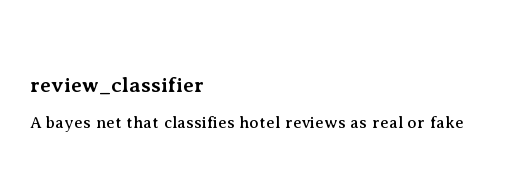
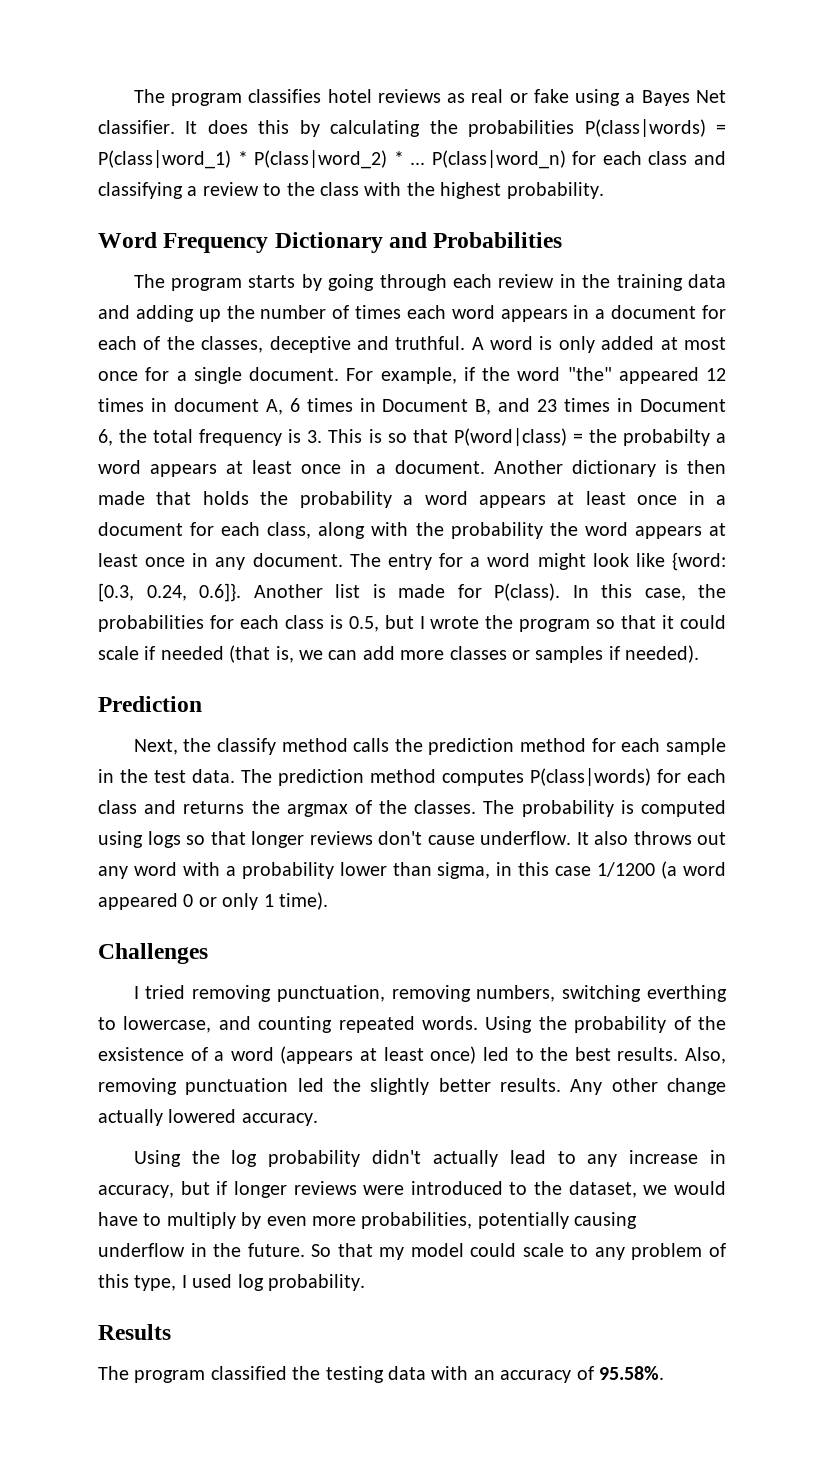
- review_classifier
- A bayes net that classifies hotel reviews as real or fake
+ The program classifies hotel reviews as real or fake using a Bayes Net classifier. It does this by calculating the probabilities P(class|words) = P(class|word_1) * P(class|word_2) * ... P(class|word_n) for each class and classifying a review to the class with the highest probability.
+ Word Frequency Dictionary and Probabilities
+ The program starts by going through each review in the training data and adding up the number of times each word appears in a document for each of the classes, deceptive and truthful. A word is only added at most once for a single document. For example, if the word "the" appeared 12 times in document A, 6 times in Document B, and 23 times in Document 6, the total frequency is 3. This is so that P(word|class) = the probabilty a word appears at least once in a document. Another dictionary is then made that holds the probability a word appears at least once in a document for each class, along with the probability the word appears at least once in any document. The entry for a word might look like {word: [0.3, 0.24, 0.6]}. Another list is made for P(class). In this case, the probabilities for each class is 0.5, but I wrote the program so that it could scale if needed (that is, we can add more classes or samples if needed).
+ Prediction
+ Next, the classify method calls the prediction method for each sample in the test data. The prediction method computes P(class|words) for each class and returns the argmax of the classes. The probability is computed using logs so that longer reviews don't cause underflow. It also throws out any word with a probability lower than sigma, in this case 1/1200 (a word appeared 0 or only 1 time).
+ Challenges
+ I tried removing punctuation, removing numbers, switching everthing to lowercase, and counting repeated words. Using the probability of the exsistence of a word (appears at least once) led to the best results. Also, removing punctuation led the slightly better results. Any other change actually lowered accuracy.
+ Using the log probability didn't actually lead to any increase in accuracy, but if longer reviews were introduced to the dataset, we would have to multiply by even more probabilities, potentially causing underflow in the future. So that my model could scale to any problem of this type, I used log probability.
+ Results
+ The program classified the testing data with an accuracy of 95.58%.

